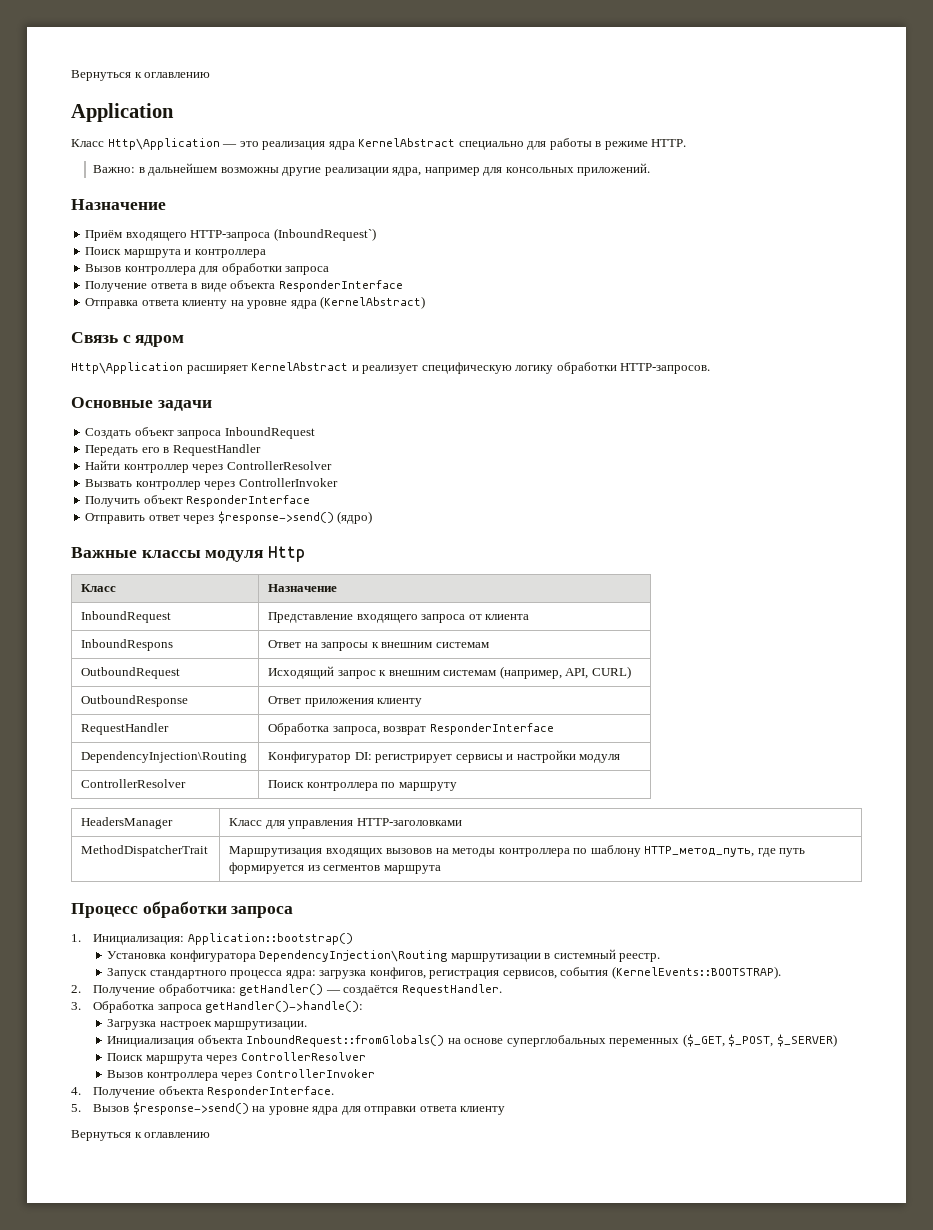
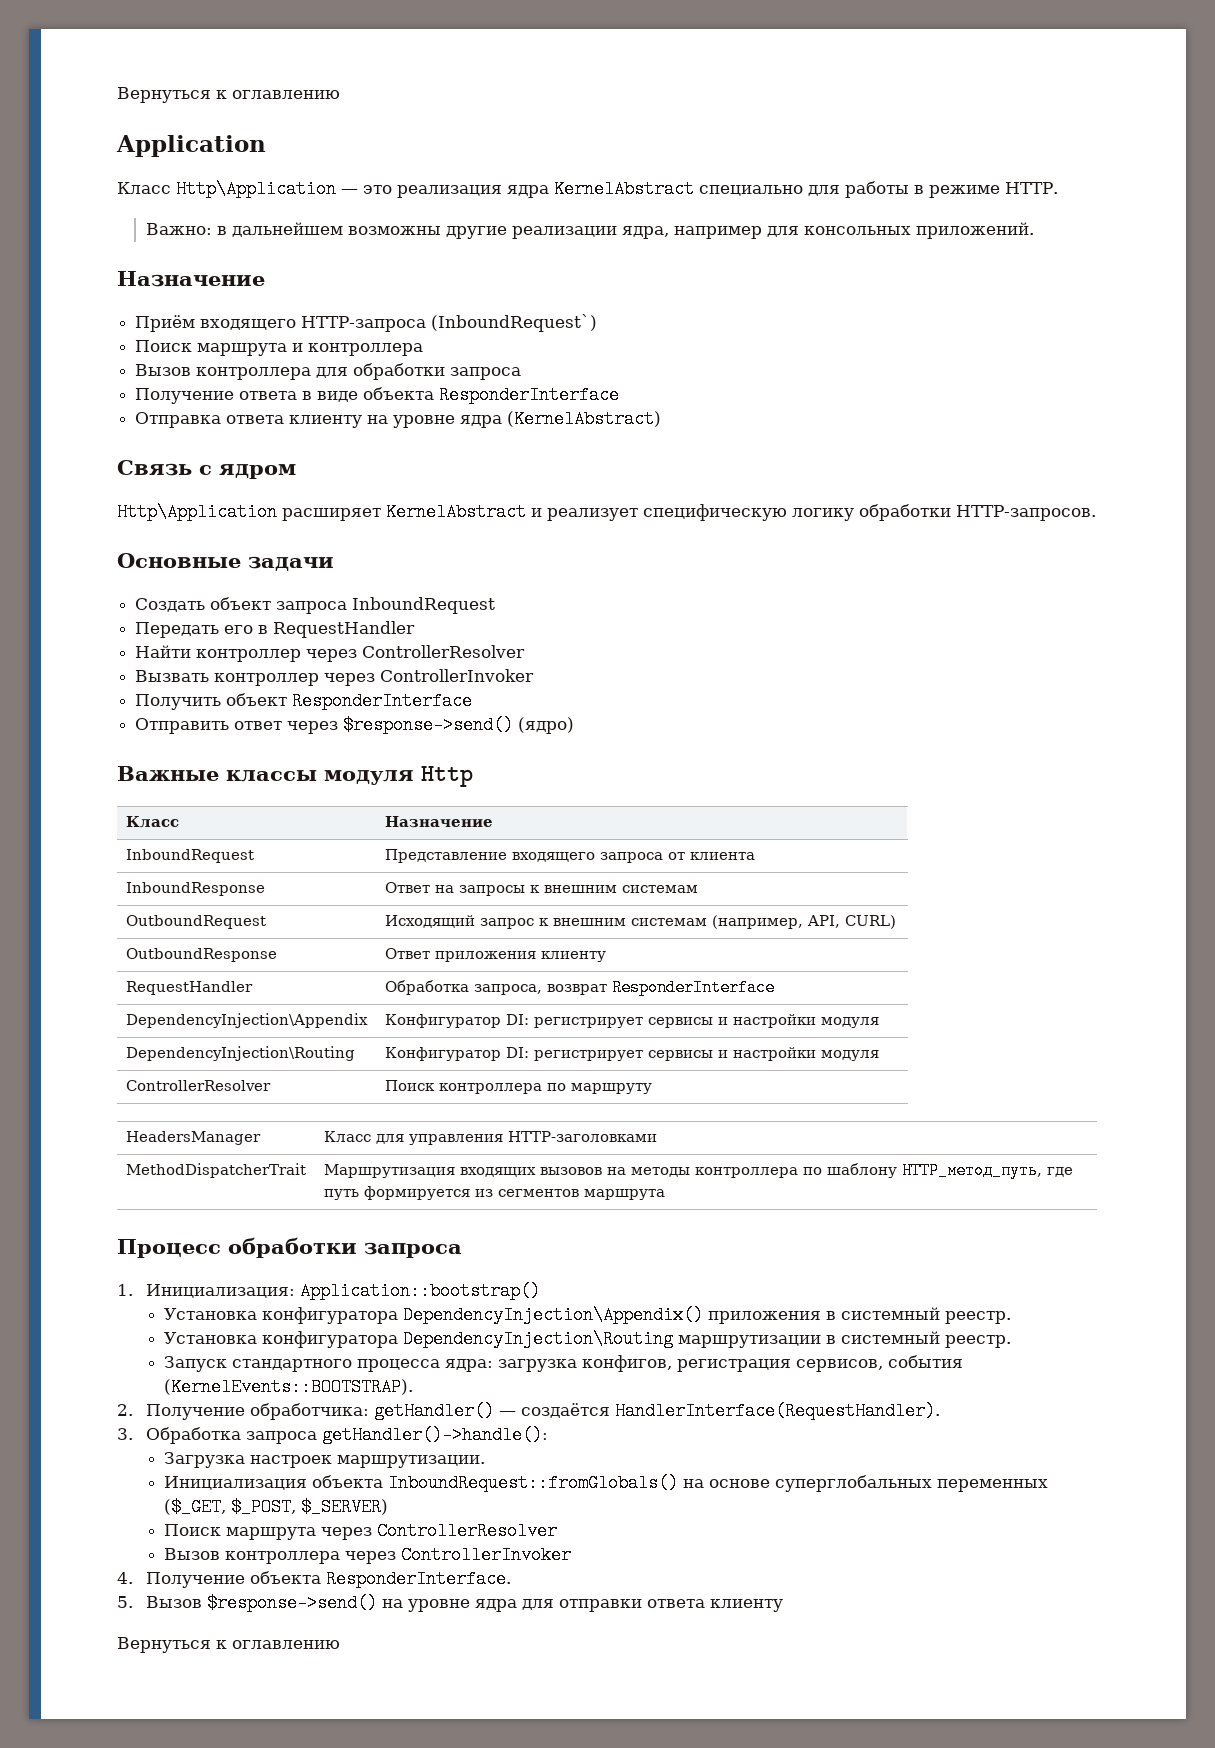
- InboundRespons | Ответ на запросы к внешним системам
+ InboundResponse | Ответ на запросы к внешним системам
+ DependencyInjection\Appendix | Конфигуратор DI: регистрирует сервисы и настройки модуля
+ Установка конфигуратора DependencyInjection\Appendix() приложения в системный реестр.
- 2. Получение обработчика: getHandler() — создаётся RequestHandler.
+ 2. Получение обработчика: getHandler() — создаётся HandlerInterface(RequestHandler).

